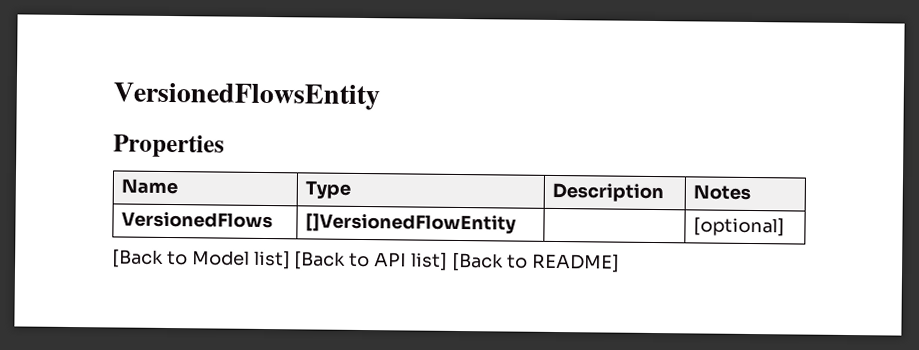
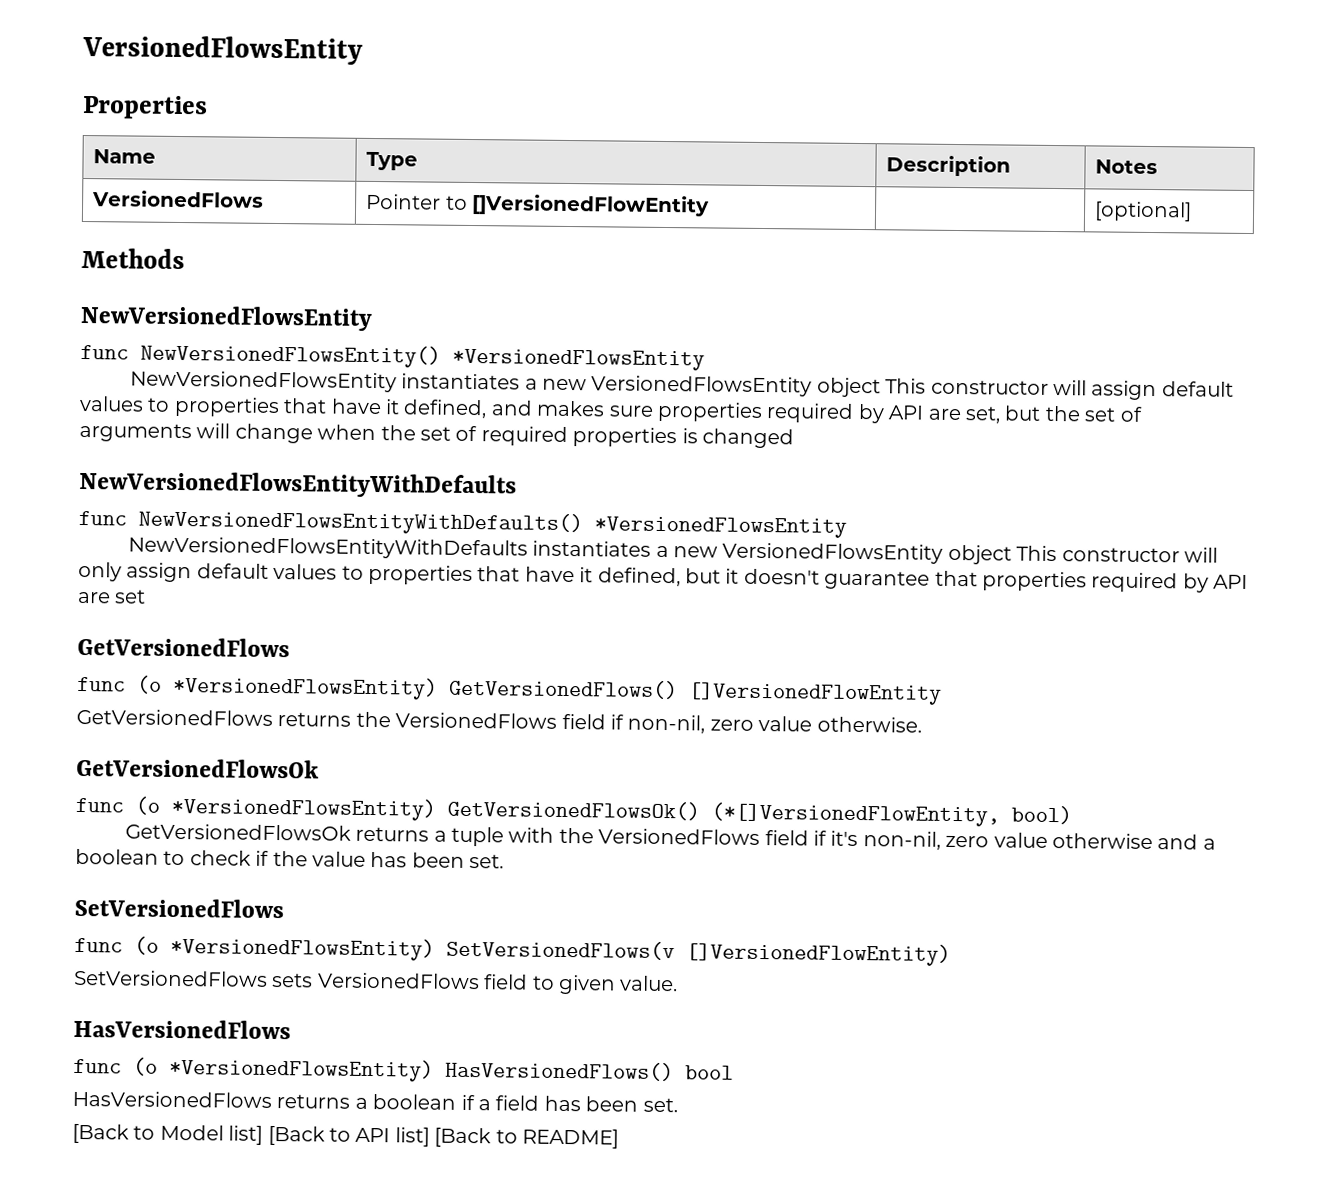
- VersionedFlows | []VersionedFlowEntity | | [optional]
+ VersionedFlows | Pointer to []VersionedFlowEntity | | [optional]
+ Methods
+ NewVersionedFlowsEntity
+ func NewVersionedFlowsEntity() *VersionedFlowsEntity
+ NewVersionedFlowsEntity instantiates a new VersionedFlowsEntity object This constructor will assign default values to properties that have it defined, and makes sure properties required by API are set, but the set of arguments will change when the set of required properties is changed
+ NewVersionedFlowsEntityWithDefaults
+ func NewVersionedFlowsEntityWithDefaults() *VersionedFlowsEntity
+ NewVersionedFlowsEntityWithDefaults instantiates a new VersionedFlowsEntity object This constructor will only assign default values to properties that have it defined, but it doesn't guarantee that properties required by API are set
+ GetVersionedFlows
+ func (o *VersionedFlowsEntity) GetVersionedFlows() []VersionedFlowEntity
+ GetVersionedFlows returns the VersionedFlows field if non-nil, zero value otherwise.
+ GetVersionedFlowsOk
+ func (o *VersionedFlowsEntity) GetVersionedFlowsOk() (*[]VersionedFlowEntity, bool)
+ GetVersionedFlowsOk returns a tuple with the VersionedFlows field if it's non-nil, zero value otherwise and a boolean to check if the value has been set.
+ SetVersionedFlows
+ func (o *VersionedFlowsEntity) SetVersionedFlows(v []VersionedFlowEntity)
+ SetVersionedFlows sets VersionedFlows field to given value.
+ HasVersionedFlows
+ func (o *VersionedFlowsEntity) HasVersionedFlows() bool
+ HasVersionedFlows returns a boolean if a field has been set.

